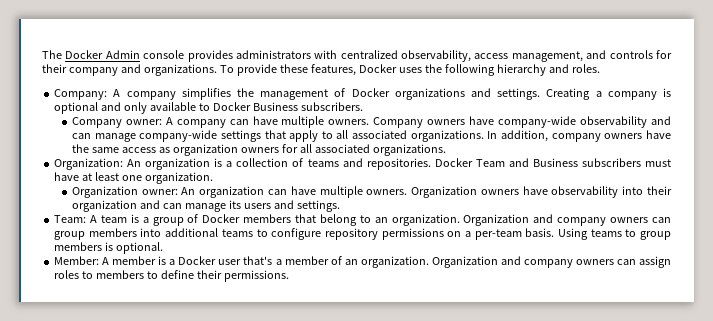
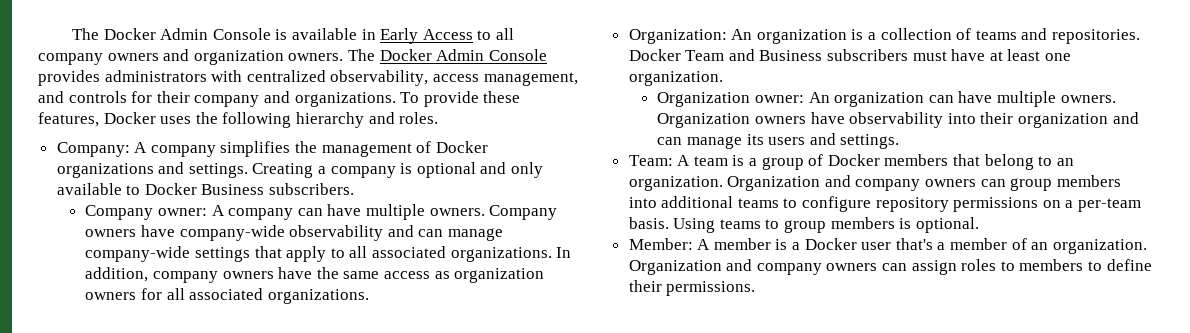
- The Docker Admin console provides administrators with centralized observability, access management, and controls for their company and organizations.
+ The Docker Admin Console is available in Early Access to all company owners and organization owners. The Docker Admin Console provides administrators with centralized observability, access management, and controls for their company and organizations.

